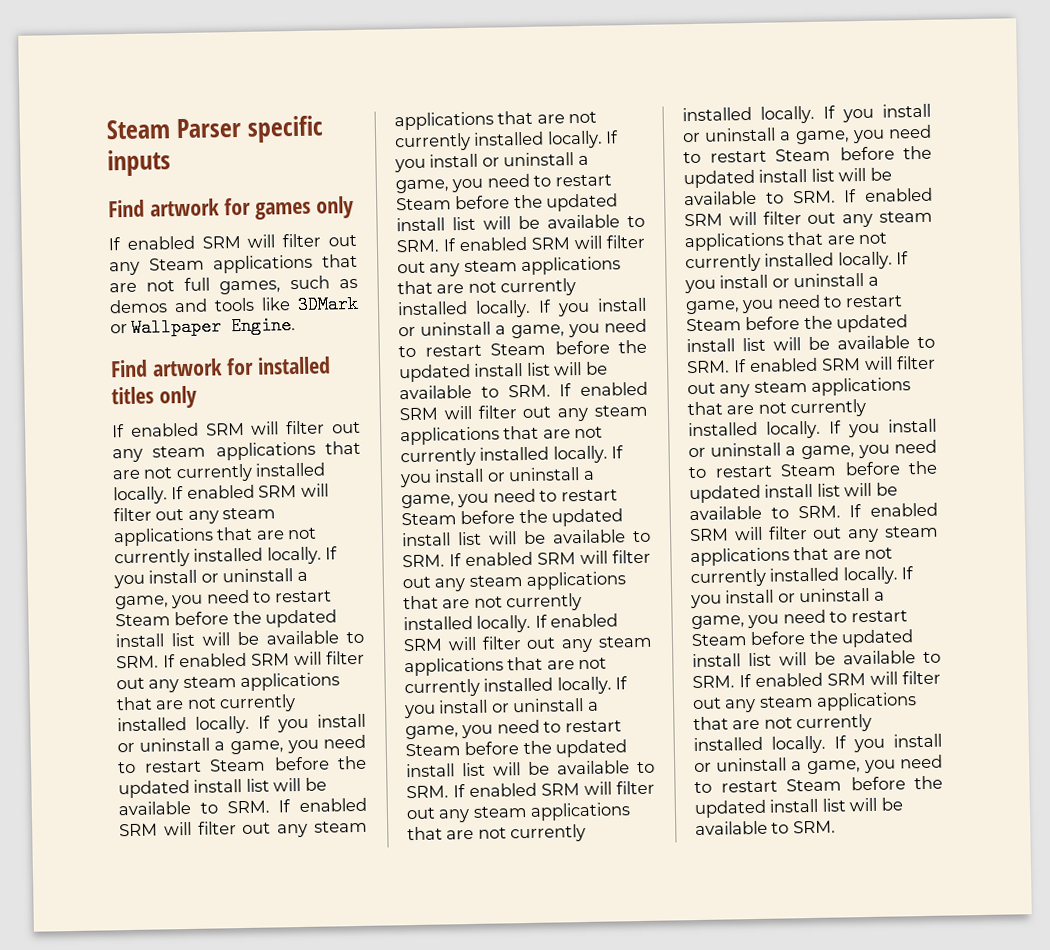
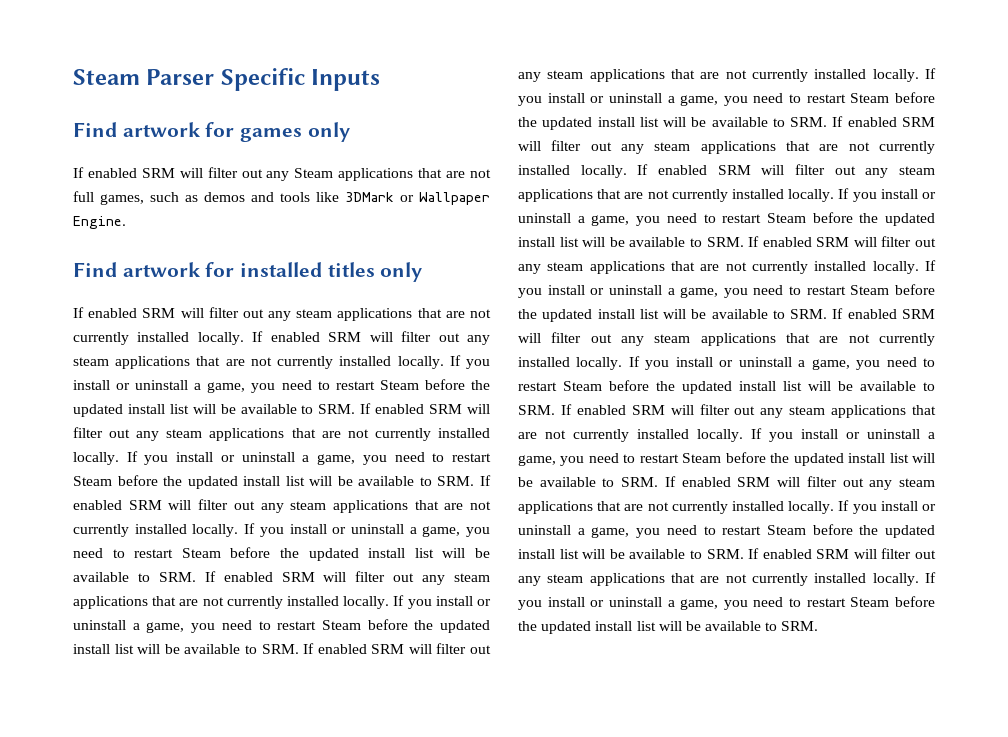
- Steam Parser specific inputs
+ Steam Parser Specific Inputs

